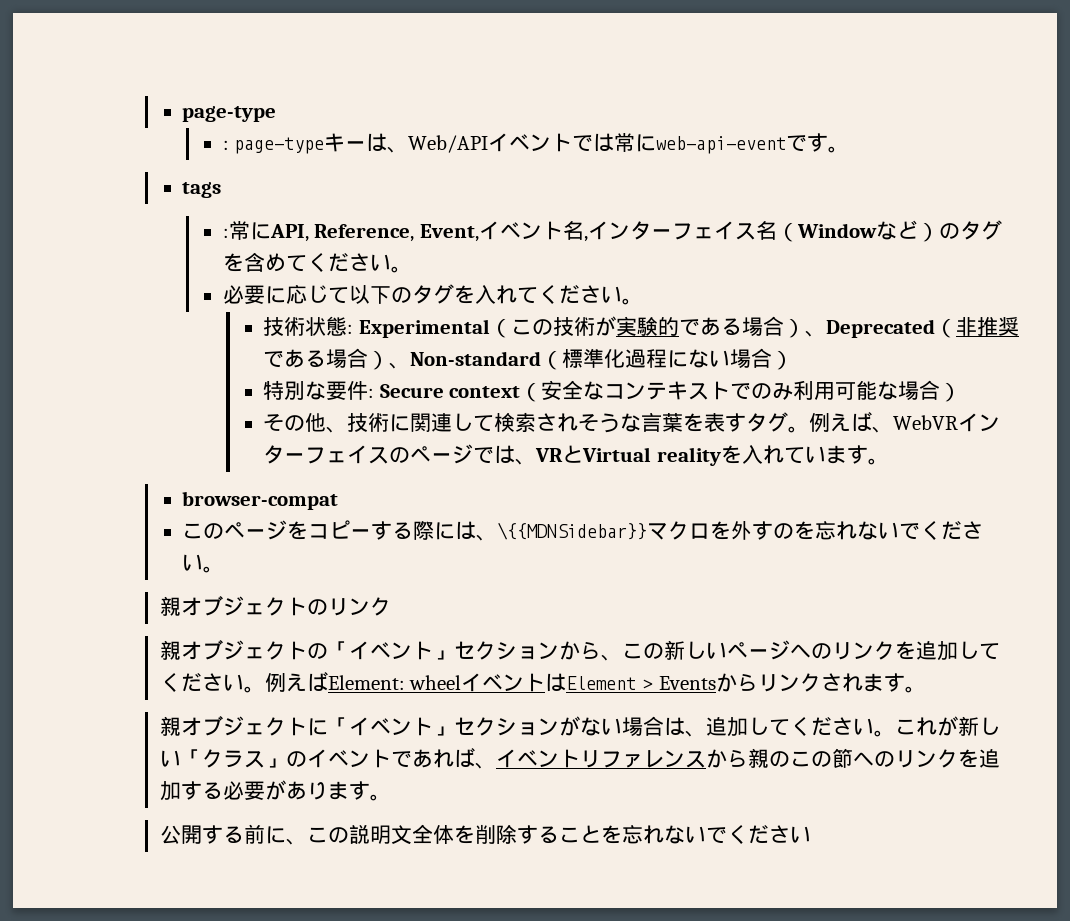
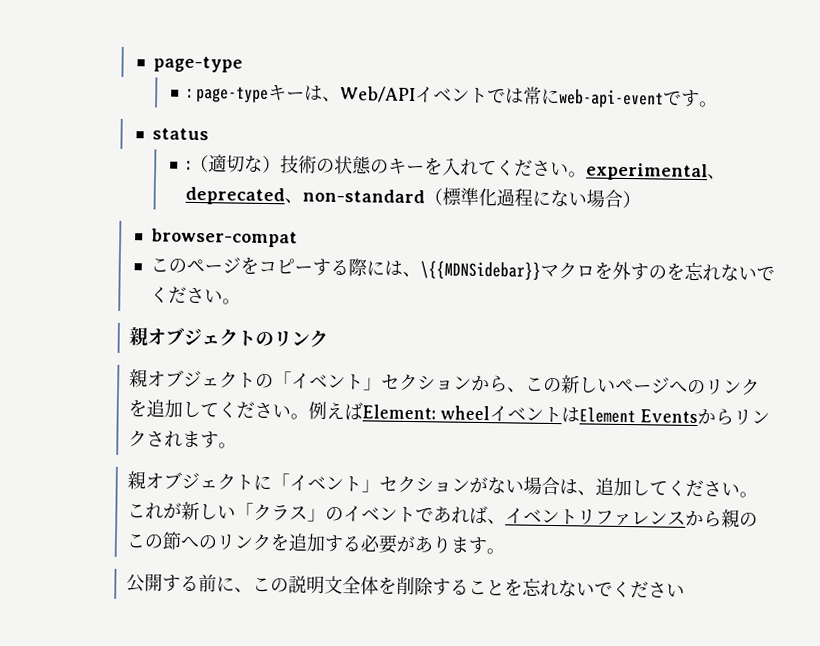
- tags
- :常にAPI, Reference, Event,イベント名,インターフェイス名（Windowなど）のタグを含めてください。
- 必要に応じて以下のタグを入れてください。
- 技術状態: Experimental（この技術が実験的である場合）、Deprecated（非推奨である場合）、Non-standard（標準化過程にない場合）
+ status
+ :（適切な）技術の状態のキーを入れてください。experimental、deprecated、non-standard（標準化過程にない場合）
- 特別な要件: Secure context（安全なコンテキストでのみ利用可能な場合）
- その他、技術に関連して検索されそうな言葉を表すタグ。例えば、WebVRインターフェイスのページでは、VRとVirtual realityを入れています。
- 例えばElement: wheelイベントはElement > Eventsからリンクされます。
+ 例えばElement: wheelイベントはElement Eventsからリンクされます。

